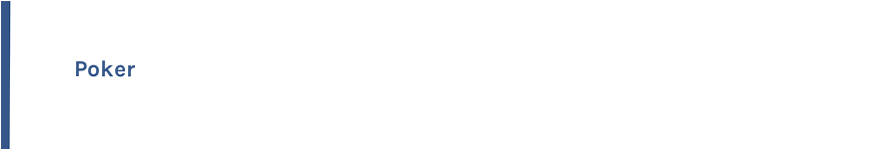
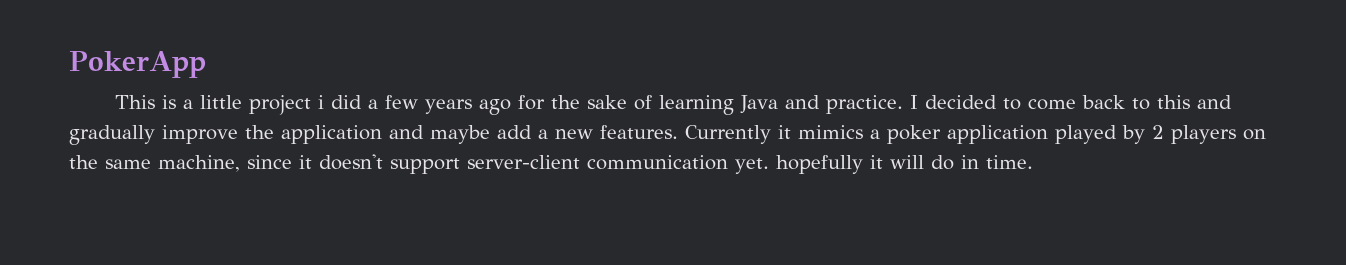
- Poker
+ PokerApp
+ This is a little project i did a few years ago for the sake of learning Java and practice. I decided to come back to this and gradually improve the application and maybe add a new features. Currently it mimics a poker application played by 2 players on the same machine, since it doesn't support server-client communication yet. hopefully it will do in time.

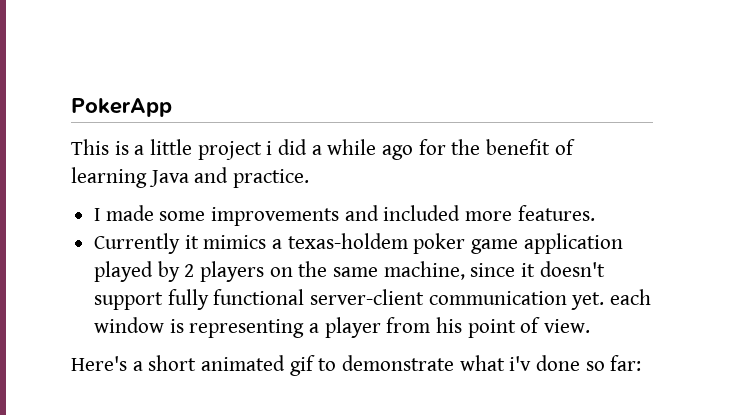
- This is a little project i did a few years ago for the sake of learning Java and practice. I decided to come back to this and gradually improve the application and maybe add a new features. Currently it mimics a poker application played by 2 players on the same machine, since it doesn't support server-client communication yet. hopefully it will do in time.
+ This is a little project i did a while ago for the benefit of learning Java and practice.
+ I made some improvements and included more features.
+ Currently it mimics a texas-holdem poker game application played by 2 players on the same machine, since it doesn't support fully functional server-client communication yet. each window is representing a player from his point of view.
+ Here's a short animated gif to demonstrate what i'v done so far:

